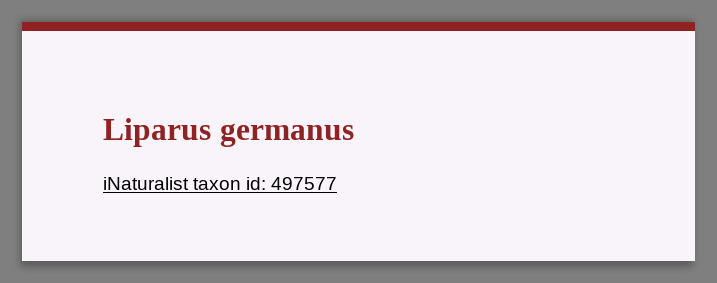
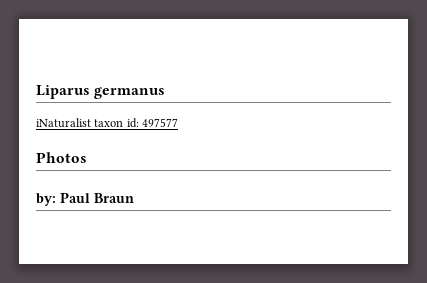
+ Photos
+ by: Paul Braun

